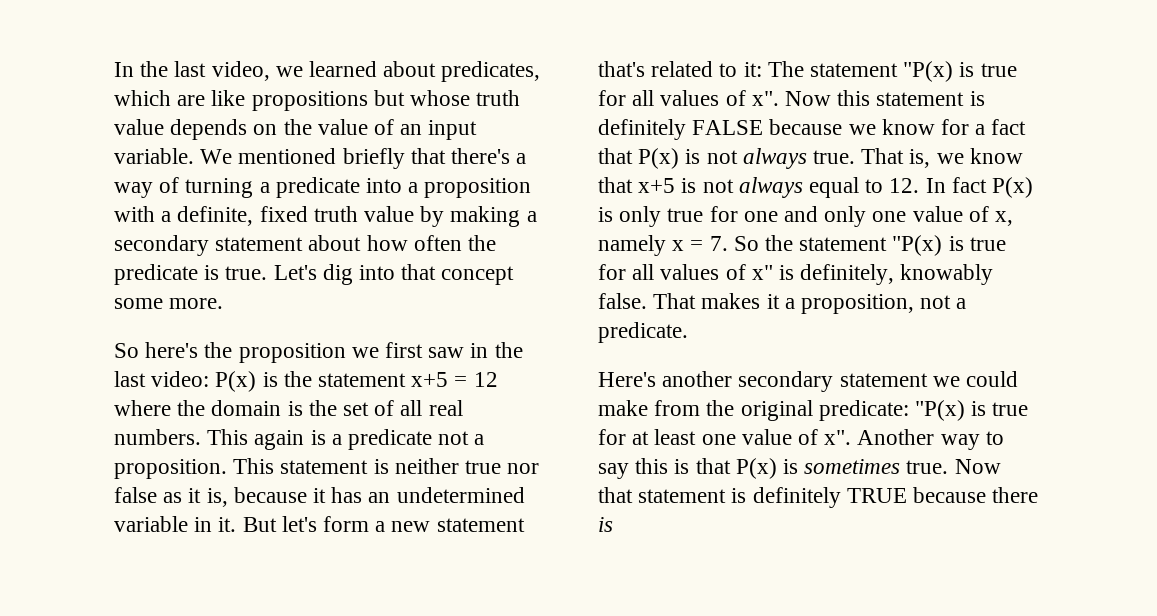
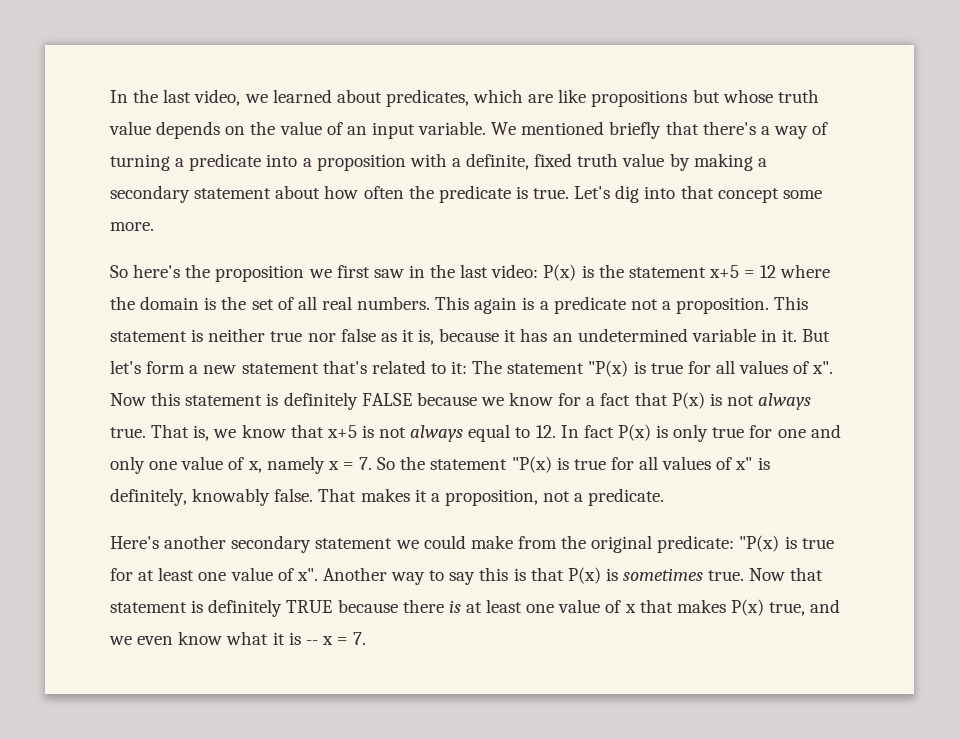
- Now that statement is definitely TRUE because there is
+ Now that statement is definitely TRUE because there is at least one value of x that makes P(x) true, and we even know what it is -- x = 7.

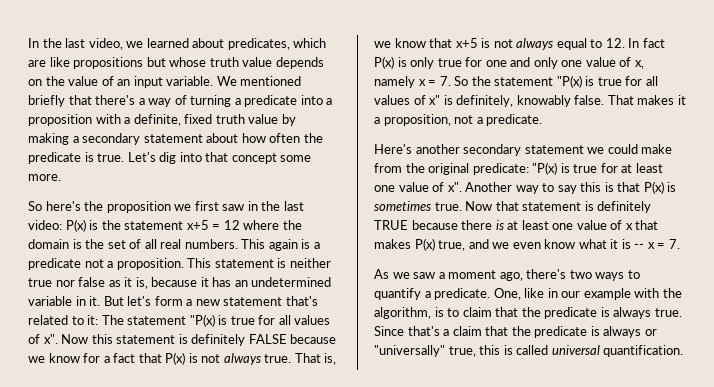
+ As we saw a moment ago, there's two ways to quantify a predicate. One, like in our example with the algorithm, is to claim that the predicate is always true. Since that's a claim that the predicate is always or "universally" true, this is called universal quantification.

